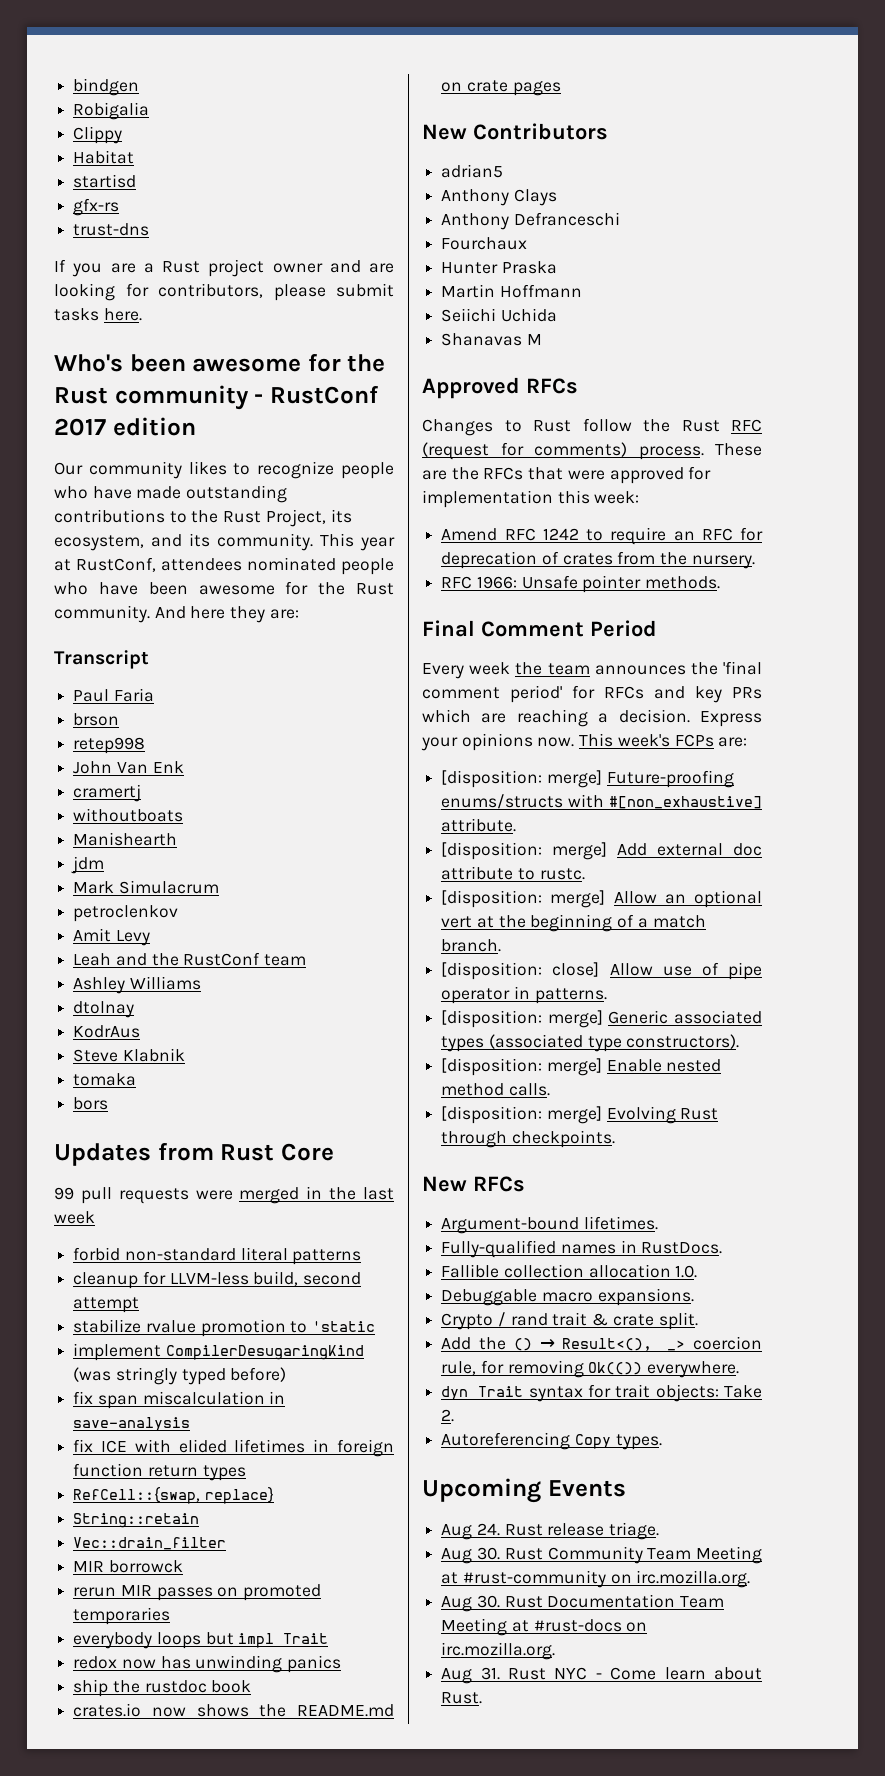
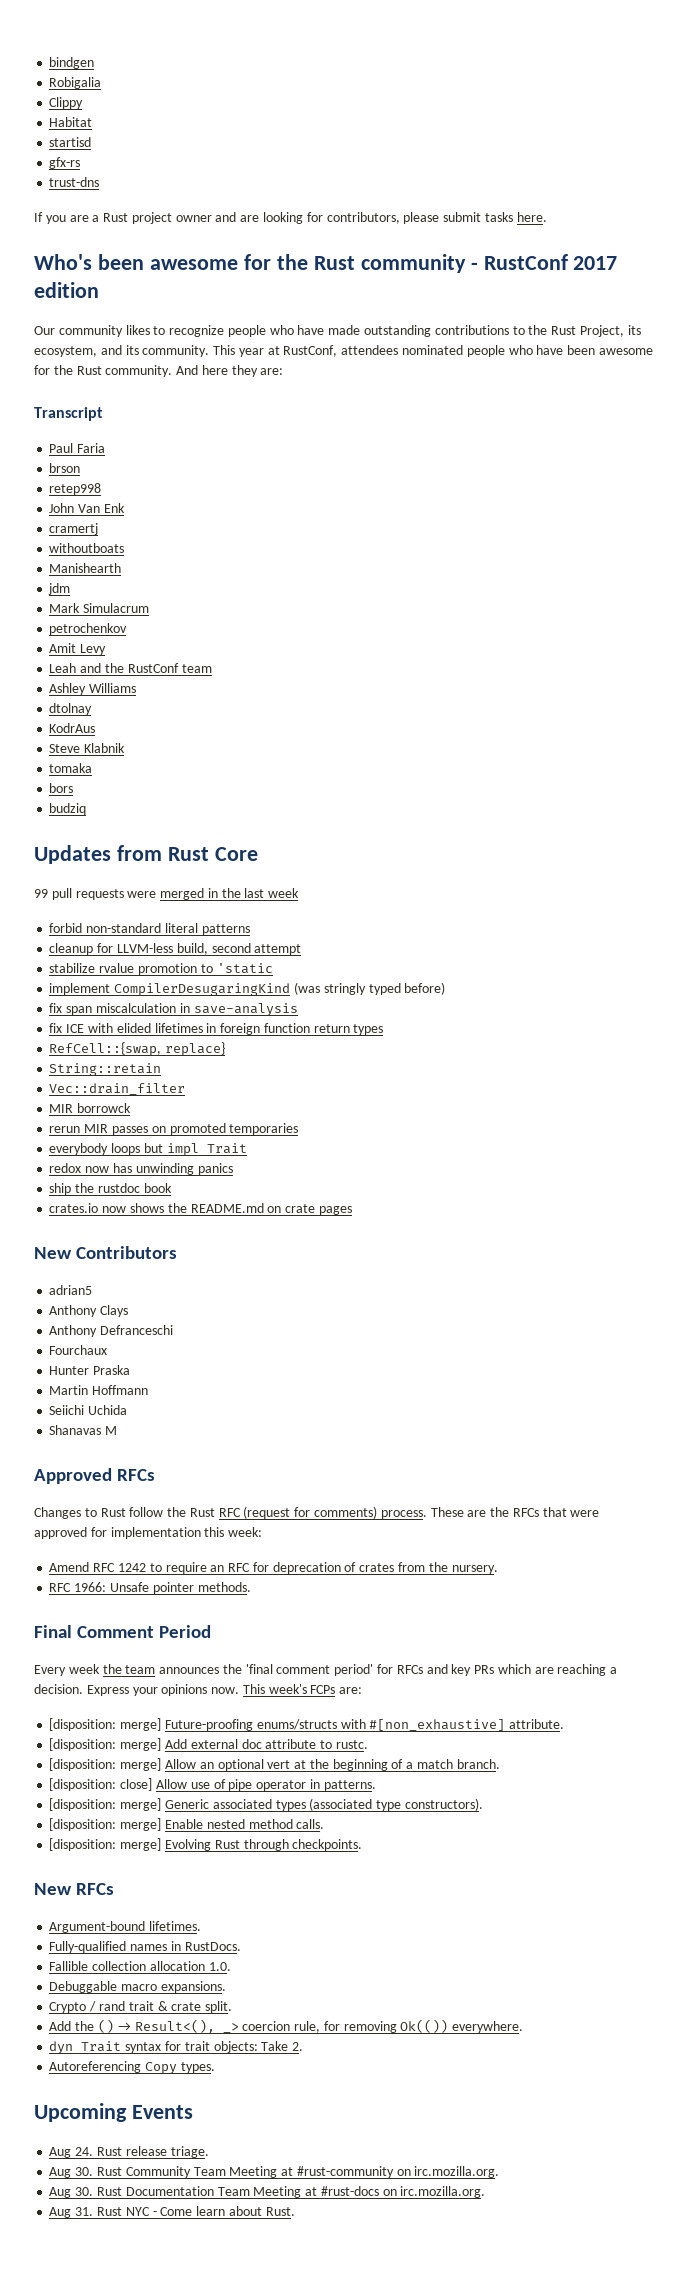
- petroclenkov
+ petrochenkov
+ budziq

